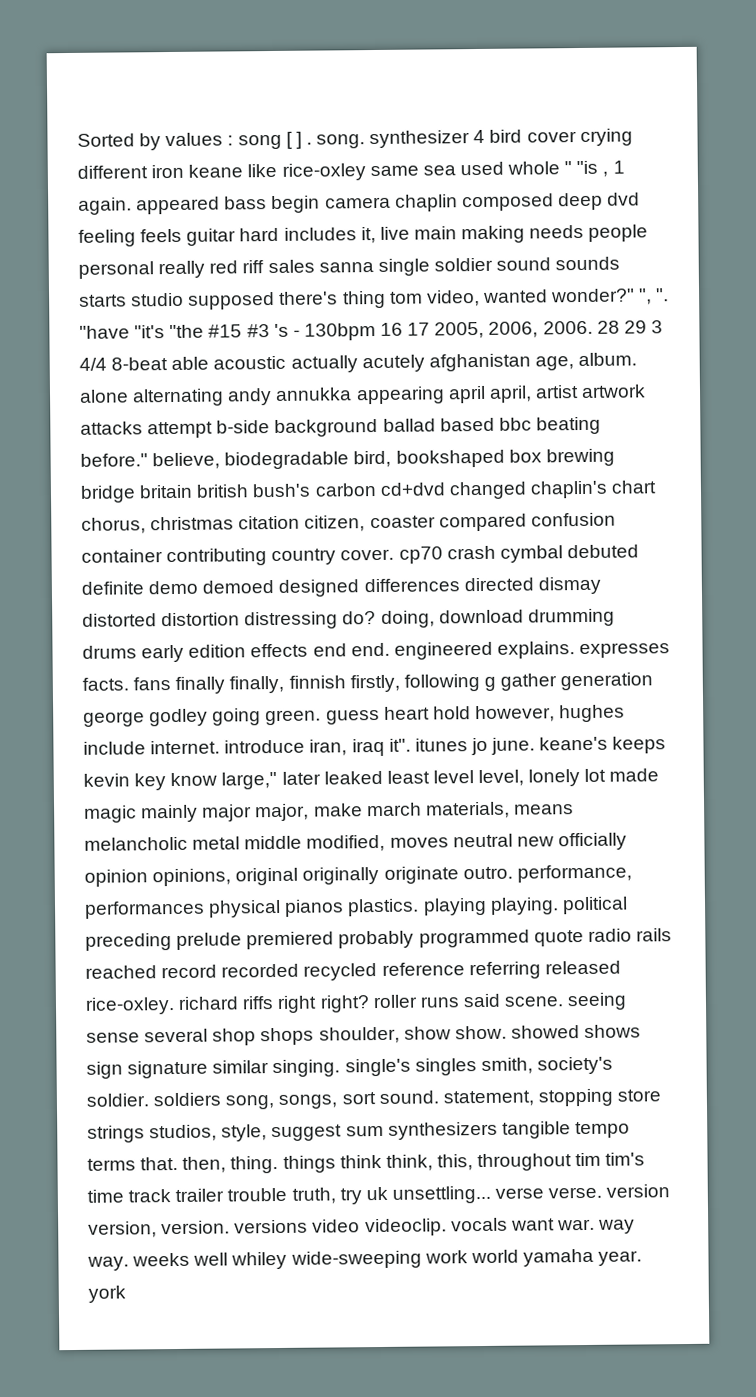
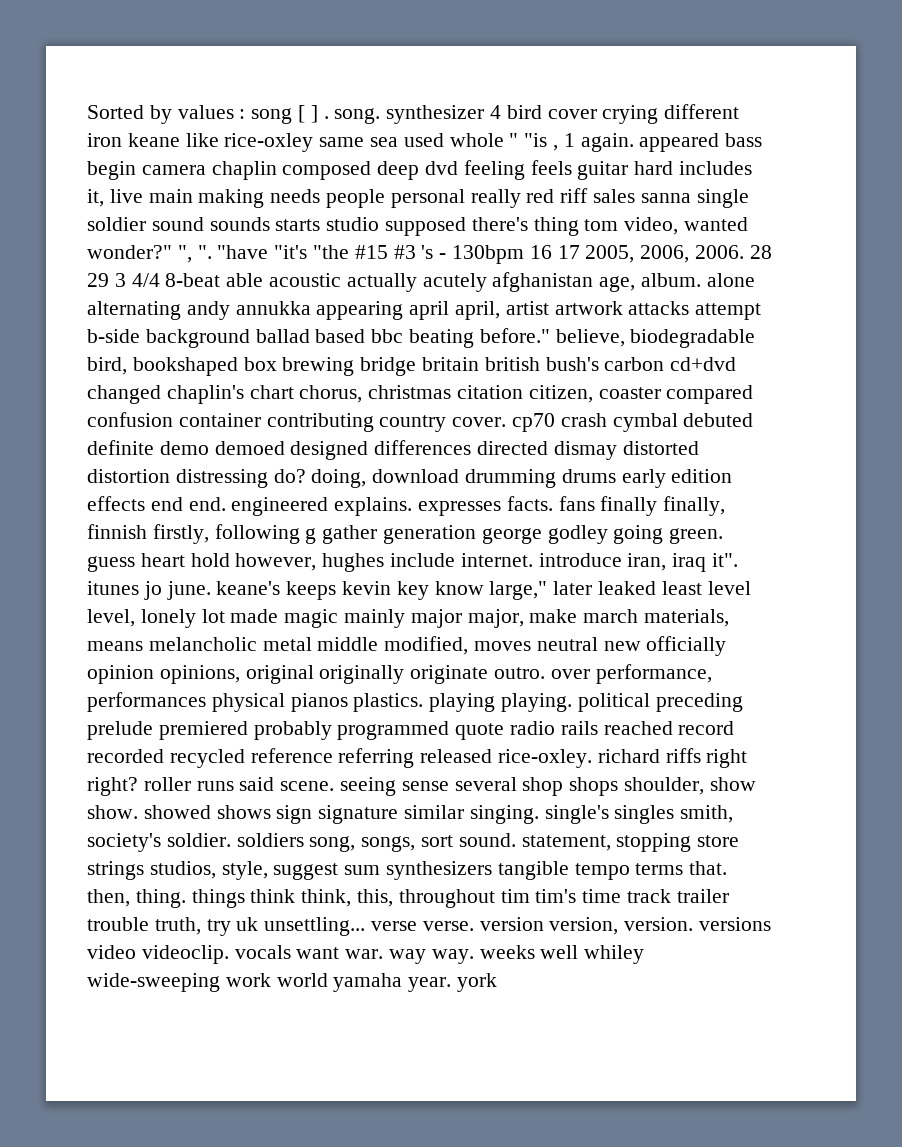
- 28 29 3 4/4 8-beat able acoustic actually acutely afghanistan age, album. alone alternating andy annukka appearing april april, artist artwork attacks attempt b-side background ballad based bbc beating before." believe, biodegradable bird, bookshaped box brewing bridge britain british bush's carbon cd+dvd changed chaplin's chart chorus, christmas citation citizen, coaster compared confusion container contributing country cover. cp70 crash cymbal debuted definite demo demoed designed differences directed dismay distorted distortion distressing do? doing, download drumming drums early edition effects end end. engineered explains. expresses facts. fans finally finally, finnish firstly, following g gather generation george godley going green. guess heart hold however, hughes include internet. introduce iran, iraq it". itunes jo june. keane's keeps kevin key know large," later leaked least level level, lonely lot made magic mainly major major, make march materials, means melancholic metal middle modified, moves neutral new officially opinion opinions, original originally originate outro. performance, performances physical pianos plastics. playing playing. political preceding prelude premiered probably programmed quote radio rails reached record recorded recycled reference referring released rice-oxley. richard riffs right right? roller runs said scene. seeing sense several shop shops shoulder, show show. showed shows sign signature similar singing. single's singles smith, society's soldier. soldiers song, songs, sort sound. statement, stopping store strings studios, style, suggest sum synthesizers tangible tempo terms that. then, thing. things think think, this, throughout tim tim's time track trailer trouble truth, try uk unsettling... verse verse. version version, version. versions video videoclip. vocals want war. way way. weeks well whiley wide-sweeping work world yamaha year. york
+ 28 29 3 4/4 8-beat able acoustic actually acutely afghanistan age, album. alone alternating andy annukka appearing april april, artist artwork attacks attempt b-side background ballad based bbc beating before." believe, biodegradable bird, bookshaped box brewing bridge britain british bush's carbon cd+dvd changed chaplin's chart chorus, christmas citation citizen, coaster compared confusion container contributing country cover. cp70 crash cymbal debuted definite demo demoed designed differences directed dismay distorted distortion distressing do? doing, download drumming drums early edition effects end end. engineered explains. expresses facts. fans finally finally, finnish firstly, following g gather generation george godley going green. guess heart hold however, hughes include internet. introduce iran, iraq it". itunes jo june. keane's keeps kevin key know large," later leaked least level level, lonely lot made magic mainly major major, make march materials, means melancholic metal middle modified, moves neutral new officially opinion opinions, original originally originate outro. over performance, performances physical pianos plastics. playing playing. political preceding prelude premiered probably programmed quote radio rails reached record recorded recycled reference referring released rice-oxley. richard riffs right right? roller runs said scene. seeing sense several shop shops shoulder, show show. showed shows sign signature similar singing. single's singles smith, society's soldier. soldiers song, songs, sort sound. statement, stopping store strings studios, style, suggest sum synthesizers tangible tempo terms that. then, thing. things think think, this, throughout tim tim's time track trailer trouble truth, try uk unsettling... verse verse. version version, version. versions video videoclip. vocals want war. way way. weeks well whiley wide-sweeping work world yamaha year. york

